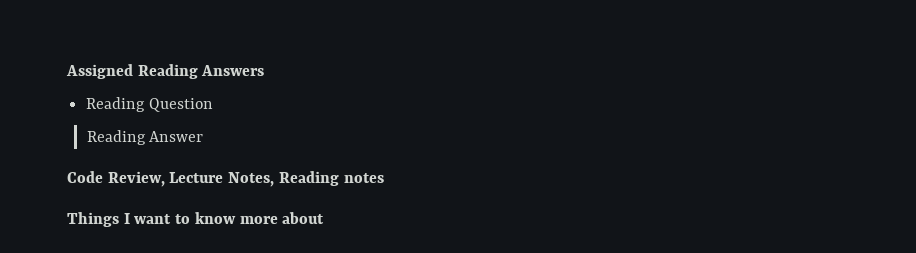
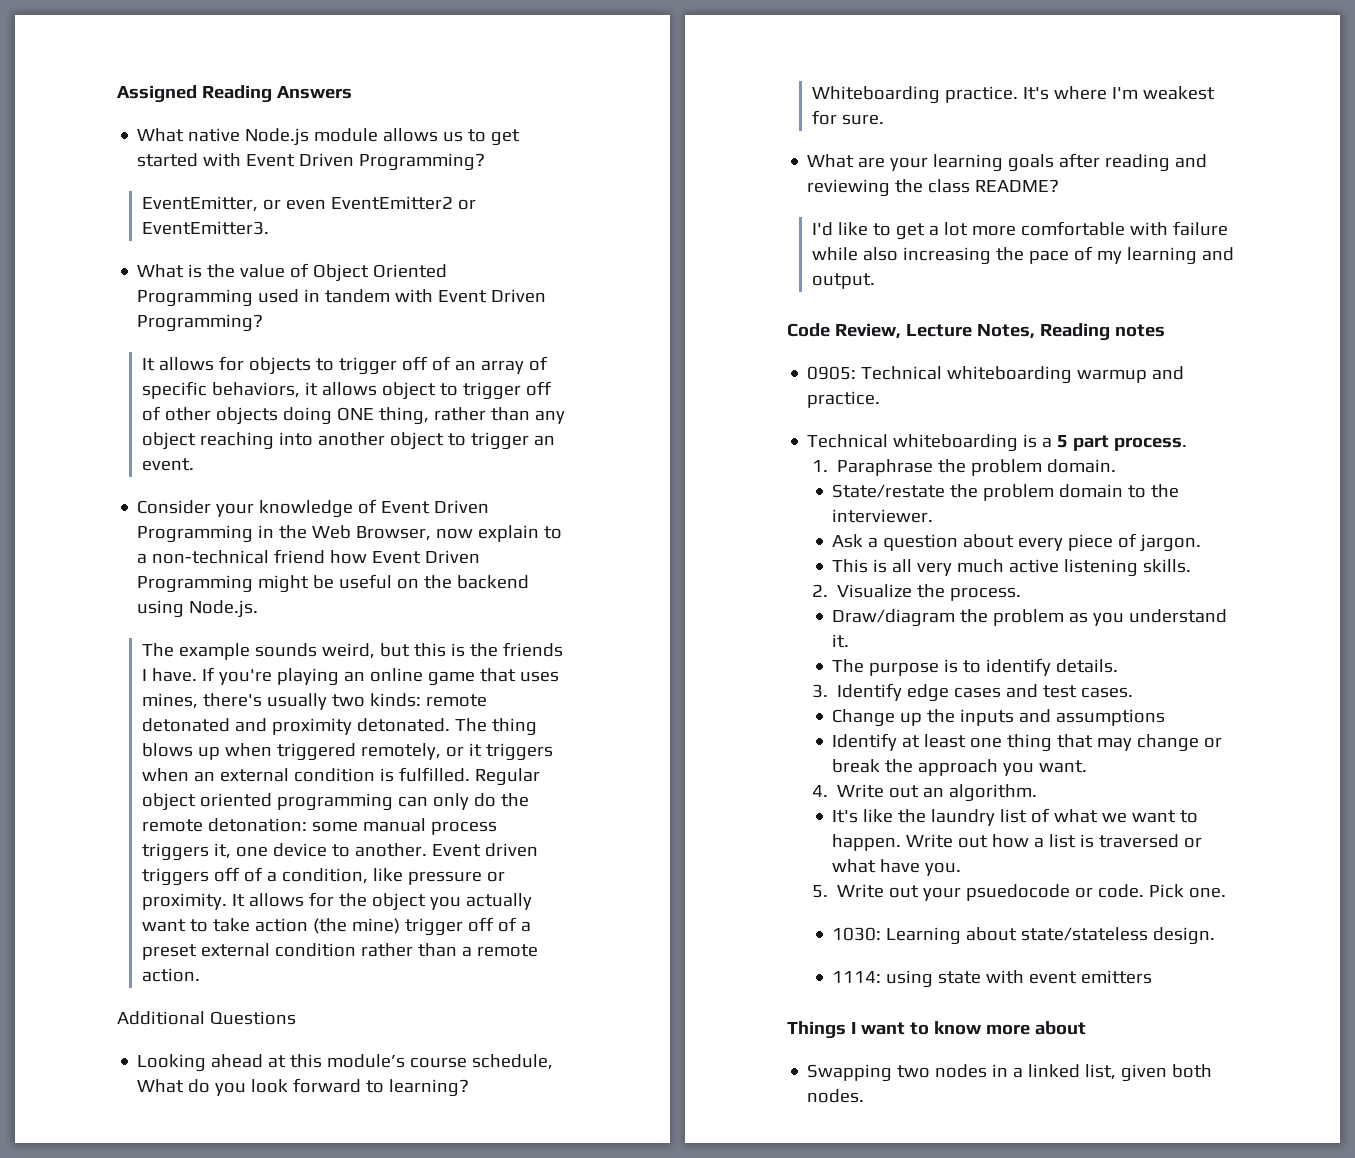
- Reading Question
- Reading Answer
+ What native Node.js module allows us to get started with Event Driven Programming?
+ EventEmitter, or even EventEmitter2 or EventEmitter3.
+ What is the value of Object Oriented Programming used in tandem with Event Driven Programming?
+ It allows for objects to trigger off of an array of specific behaviors, it allows object to trigger off of other objects doing ONE thing, rather than any object reaching into another object to trigger an event.
+ Consider your knowledge of Event Driven Programming in the Web Browser, now explain to a non-technical friend how Event Driven Programming might be useful on the backend using Node.js.
+ The example sounds weird, but this is the friends I have. If you're playing an online game that uses mines, there's usually two kinds: remote detonated and proximity detonated. The thing blows up when triggered remotely, or it triggers when an external condition is fulfilled. Regular object oriented programming can only do the remote detonation: some manual process triggers it, one device to another. Event driven triggers off of a condition, like pressure or proximity. It allows for the object you actually want to take action (the mine) trigger off of a preset external condition rather than a remote action.
+ Additional Questions
+ Looking ahead at this module’s course schedule, What do you look forward to learning?
+ Whiteboarding practice. It's where I'm weakest for sure.
+ What are your learning goals after reading and reviewing the class README?
+ I'd like to get a lot more comfortable with failure while also increasing the pace of my learning and output.
+ 0905: Technical whiteboarding warmup and practice.
+ Technical whiteboarding is a 5 part process.
+ 1. Paraphrase the problem domain.
+ State/restate the problem domain to the interviewer.
+ Ask a question about every piece of jargon.
+ This is all very much active listening skills.
+ 2. Visualize the process.
+ Draw/diagram the problem as you understand it.
+ The purpose is to identify details.
+ 3. Identify edge cases and test cases.
+ Change up the inputs and assumptions
+ Identify at least one thing that may change or break the approach you want.
+ 4. Write out an algorithm.
+ It's like the laundry list of what we want to happen. Write out how a list is traversed or what have you.
+ 5. Write out your psuedocode or code. Pick one.
+ 1030: Learning about state/stateless design.
+ 1114: using state with event emitters
+ Swapping two nodes in a linked list, given both nodes.

